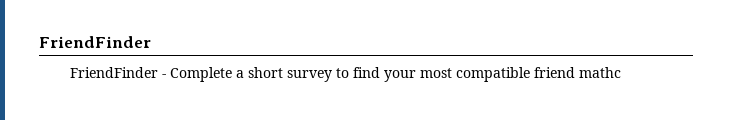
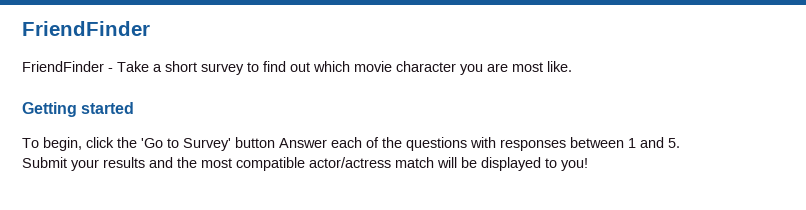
- FriendFinder - Complete a short survey to find your most compatible friend mathc
+ FriendFinder - Take a short survey to find out which movie character you are most like.
+ Getting started
+ To begin, click the 'Go to Survey' button Answer each of the questions with responses between 1 and 5.
+ Submit your results and the most compatible actor/actress match will be displayed to you!

